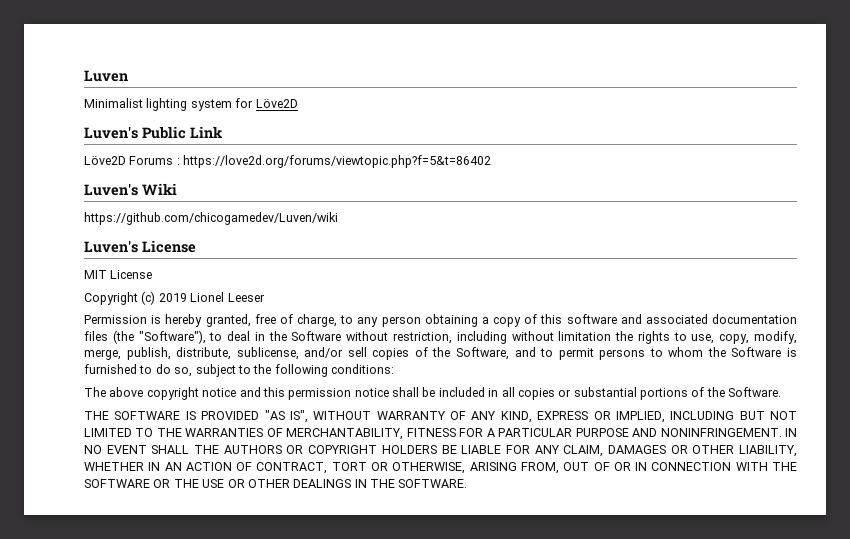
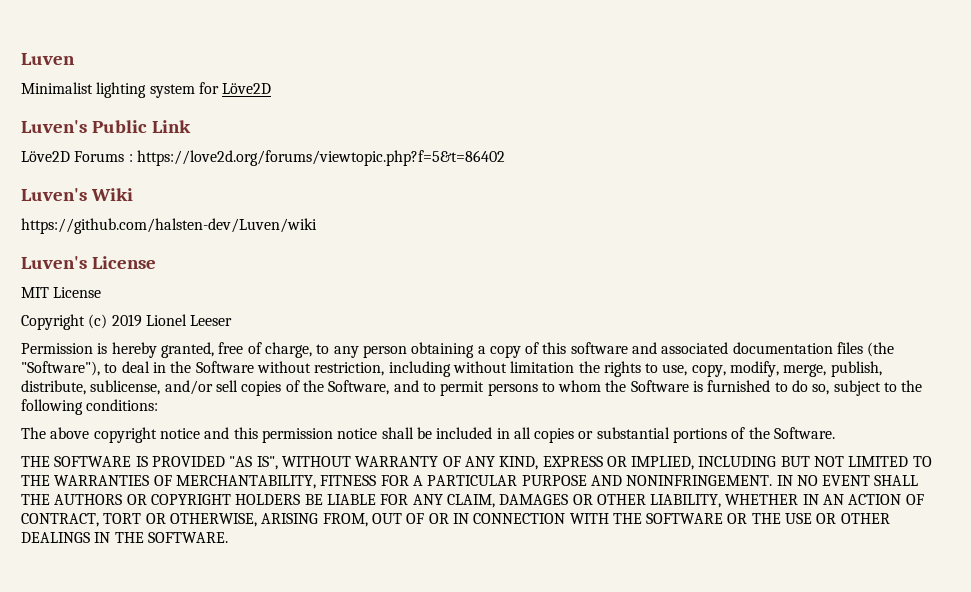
- https://github.com/chicogamedev/Luven/wiki
+ https://github.com/halsten-dev/Luven/wiki

